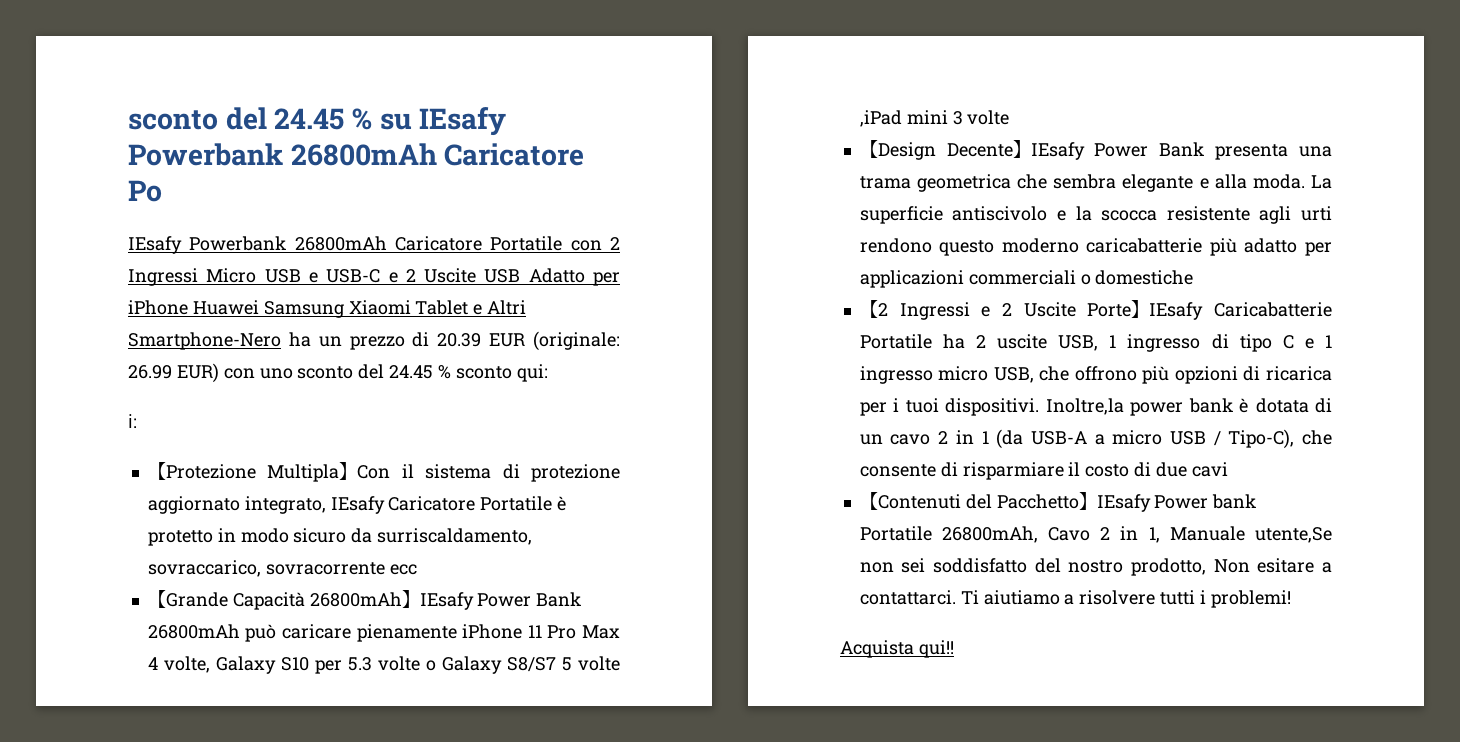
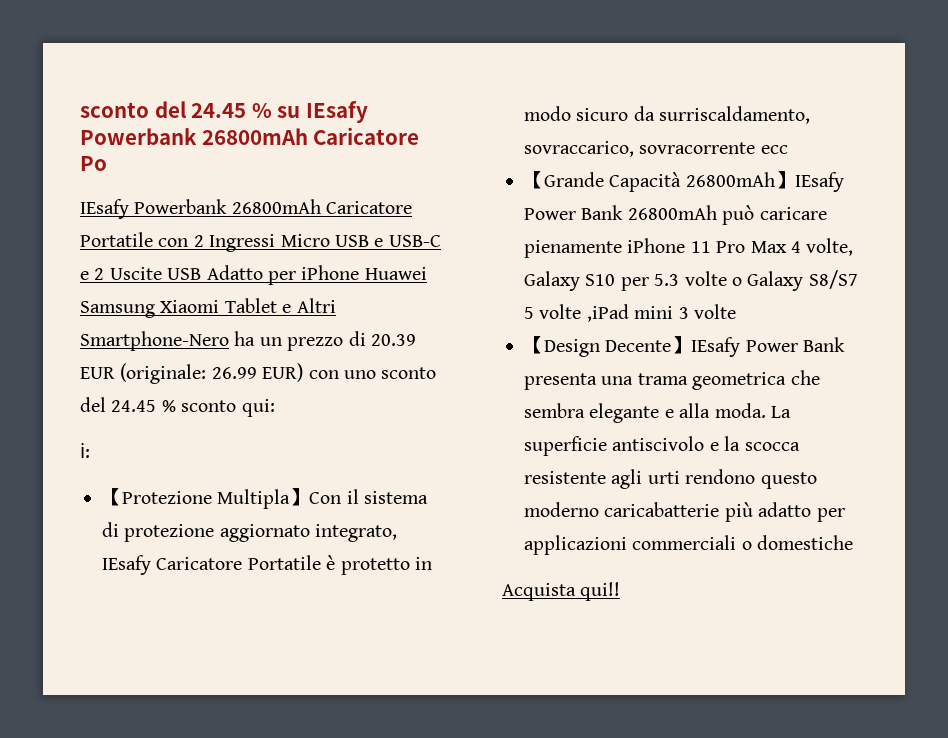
- 【2 Ingressi e 2 Uscite Porte】IEsafy Caricabatterie Portatile ha 2 uscite USB, 1 ingresso di tipo C e 1 ingresso micro USB, che offrono più opzioni di ricarica per i tuoi dispositivi. Inoltre,la power bank è dotata di un cavo 2 in 1 (da USB-A a micro USB / Tipo-C), che consente di risparmiare il costo di due cavi
- 【Contenuti del Pacchetto】IEsafy Power bank Portatile 26800mAh, Cavo 2 in 1, Manuale utente,Se non sei soddisfatto del nostro prodotto, Non esitare a contattarci. Ti aiutiamo a risolvere tutti i problemi!

